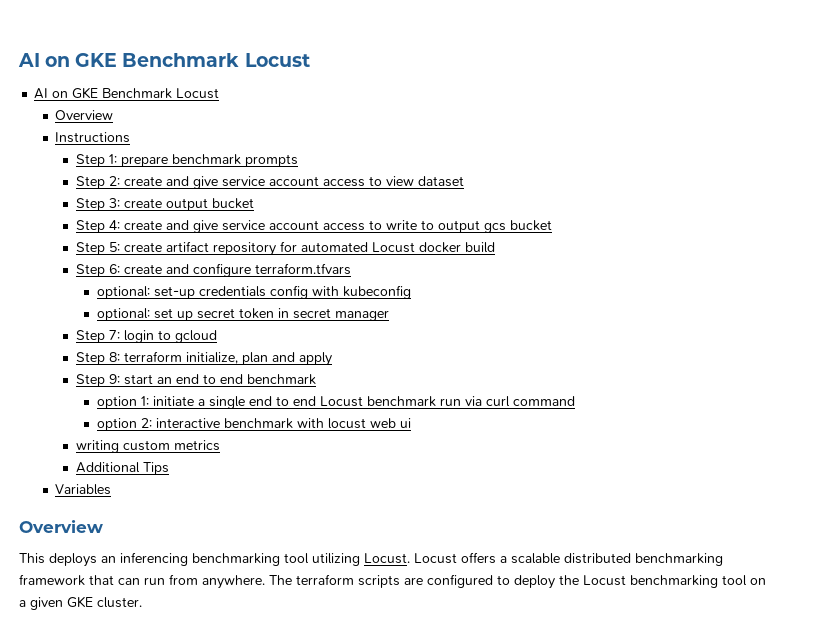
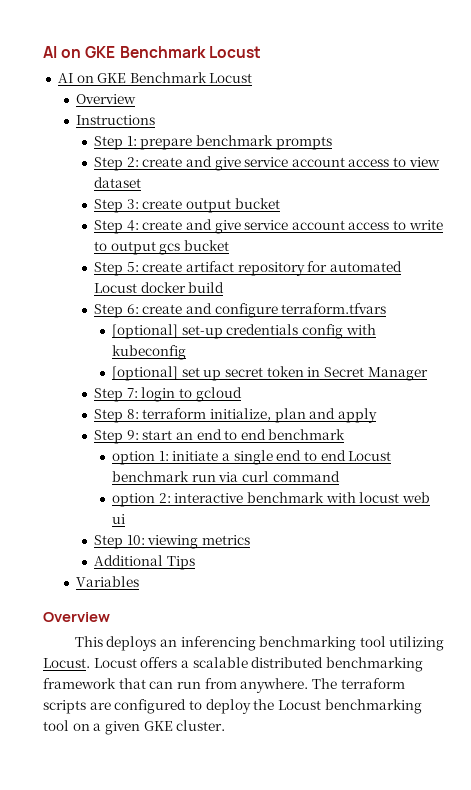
- optional: set-up credentials config with kubeconfig
+ [optional] set-up credentials config with kubeconfig
- optional: set up secret token in secret manager
+ [optional] set up secret token in Secret Manager
- writing custom metrics
+ Step 10: viewing metrics

